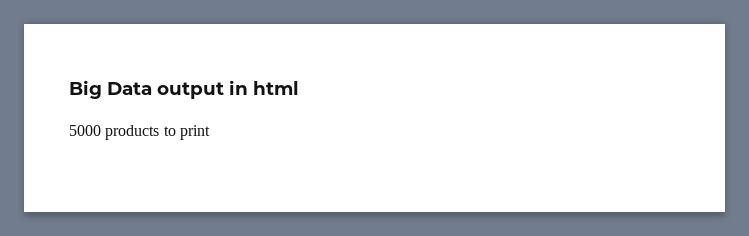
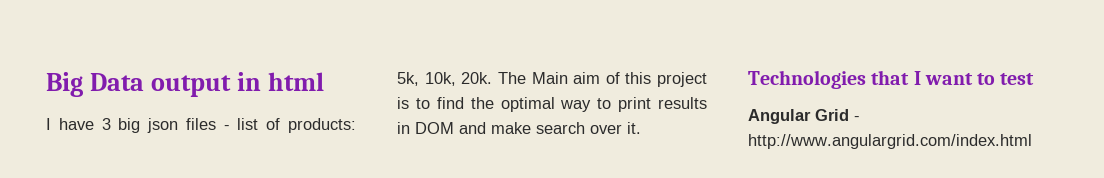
- 5000 products to print
+ I have 3 big json files - list of products: 5k, 10k, 20k. The Main aim of this project is to find the optimal way to print results in DOM and make search over it.
+ Technologies that I want to test
+ Angular Grid - http://www.angulargrid.com/index.html

